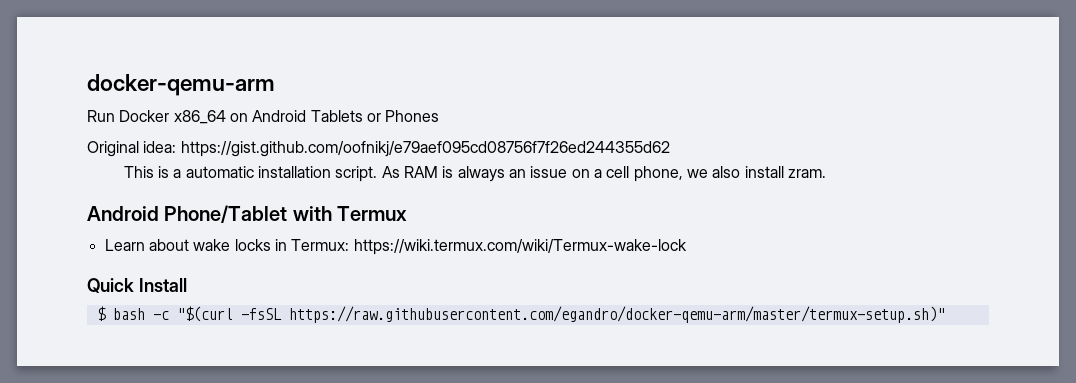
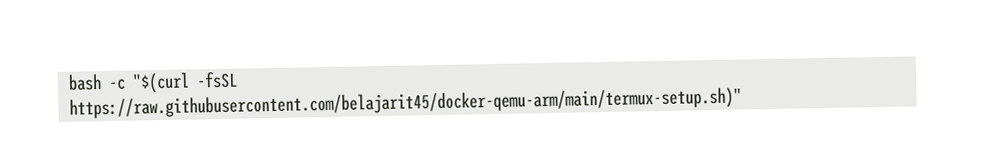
- docker-qemu-arm
- Run Docker x86_64 on Android Tablets or Phones
- Original idea: https://gist.github.com/oofnikj/e79aef095cd08756f7f26ed244355d62
- This is a automatic installation script. As RAM is always an issue on a cell phone, we also install zram.
- Android Phone/Tablet with Termux
- Learn about wake locks in Termux: https://wiki.termux.com/wiki/Termux-wake-lock
- Quick Install
- $ bash -c "$(curl -fsSL https://raw.githubusercontent.com/egandro/docker-qemu-arm/master/termux-setup.sh)"
+ bash -c "$(curl -fsSL https://raw.githubusercontent.com/belajarit45/docker-qemu-arm/main/termux-setup.sh)"

